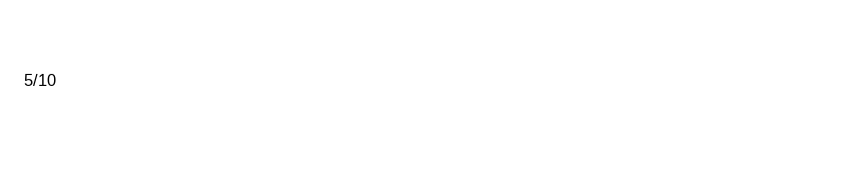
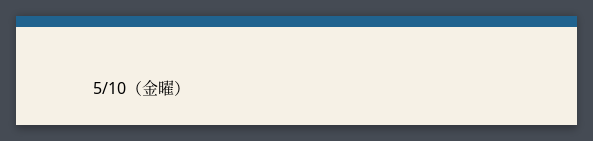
- 5/10
+ 5/10（金曜）

